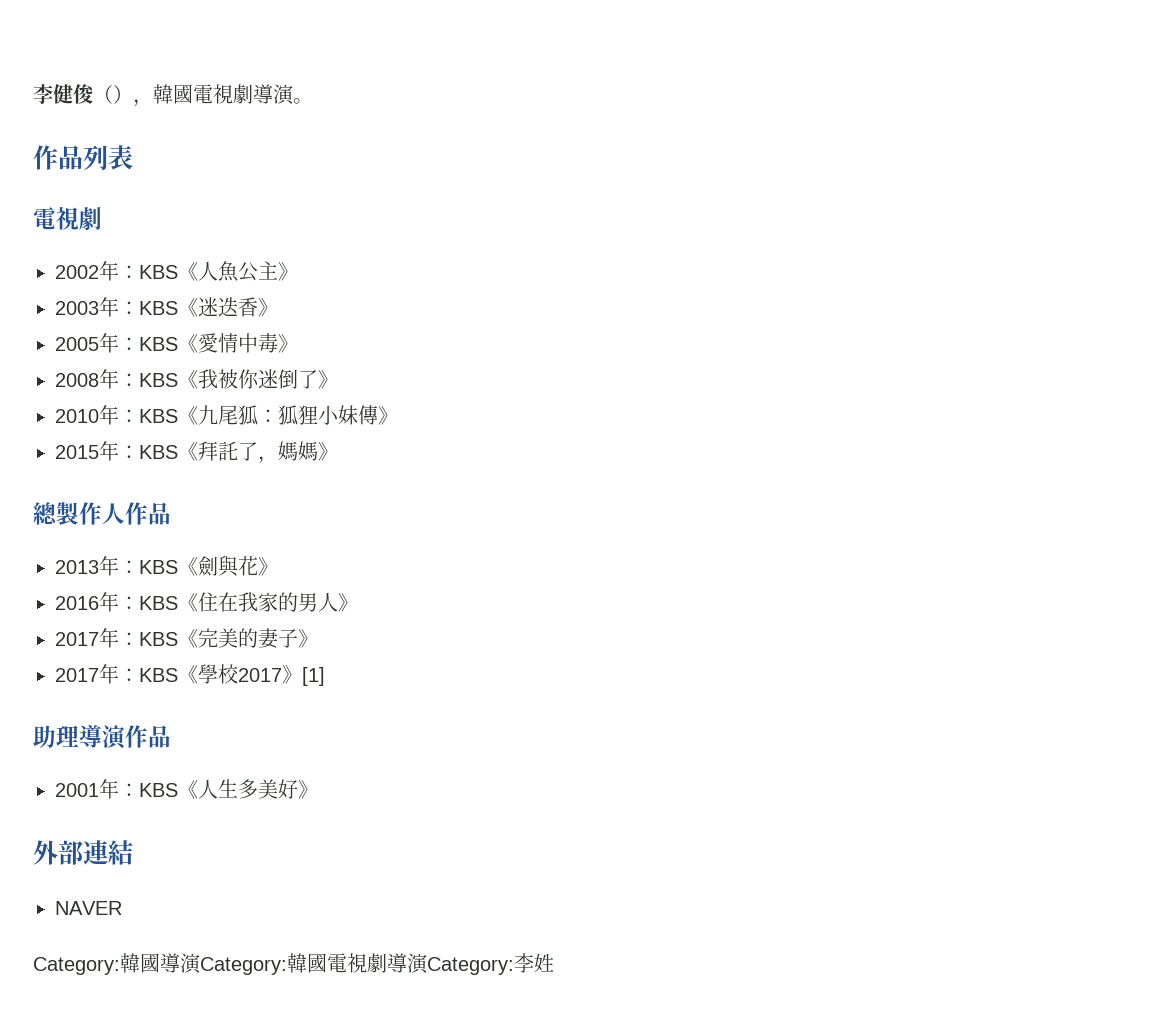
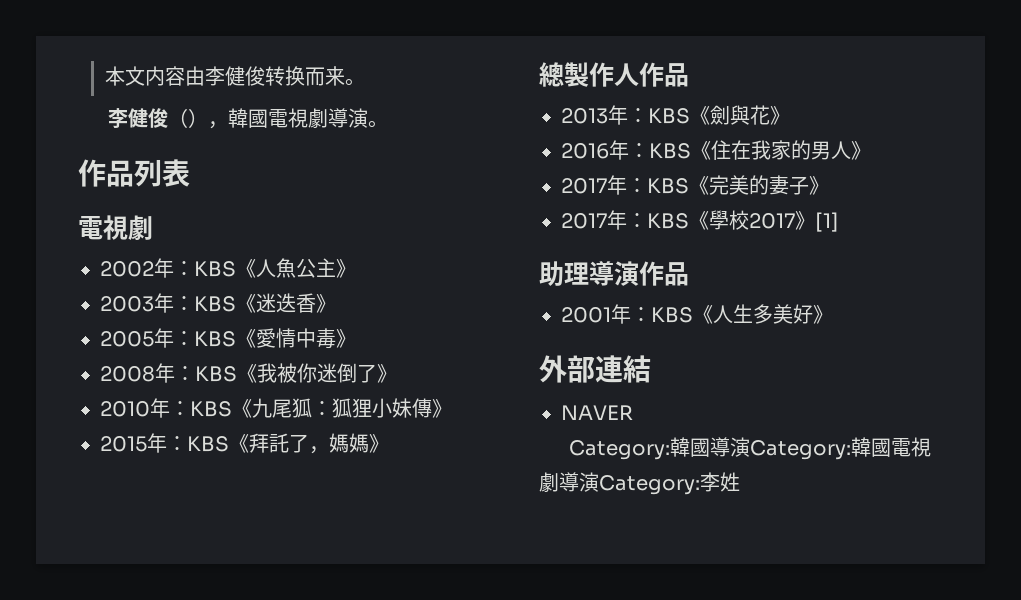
+ 本文内容由李健俊转换而来。

